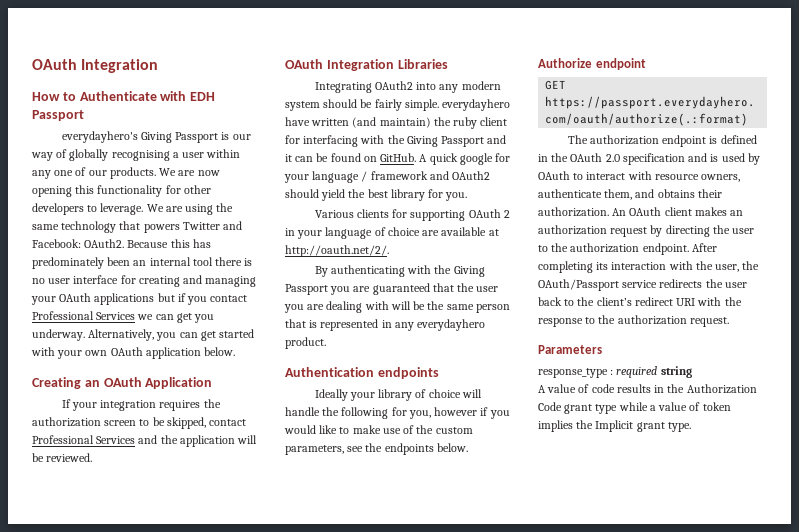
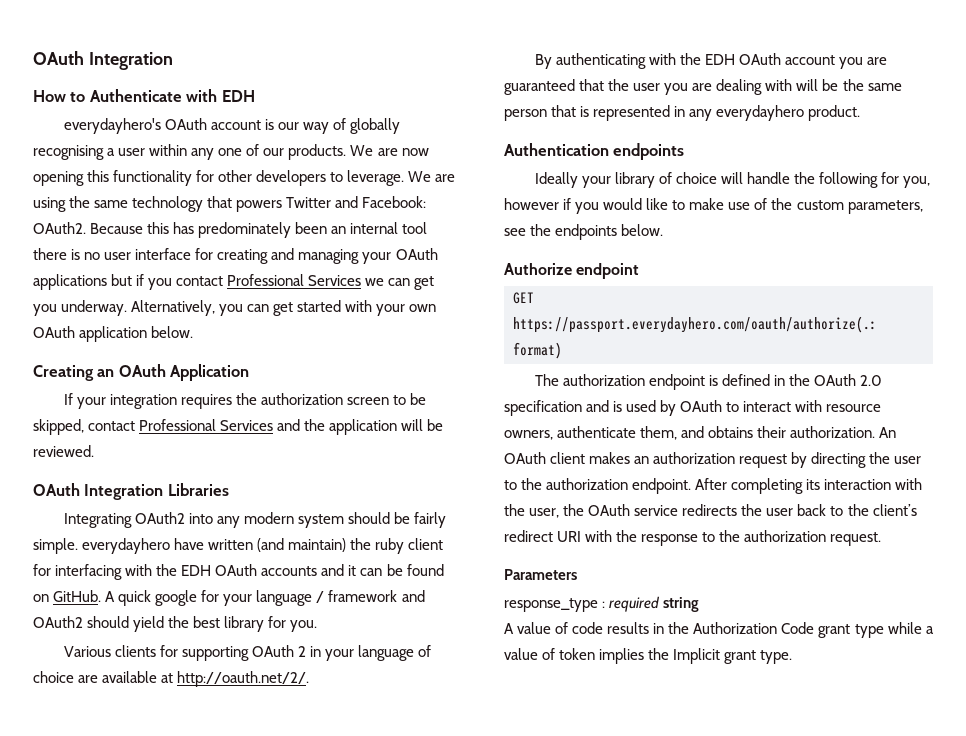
- How to Authenticate with EDH Passport
+ How to Authenticate with EDH
- everydayhero's Giving Passport is our way of globally recognising a user within any one of our products.
+ everydayhero's OAuth account is our way of globally recognising a user within any one of our products.
- Integrating OAuth2 into any modern system should be fairly simple. everydayhero have written (and maintain) the ruby client for interfacing with the Giving Passport and it can be found on GitHub.
+ Integrating OAuth2 into any modern system should be fairly simple. everydayhero have written (and maintain) the ruby client for interfacing with the EDH OAuth accounts and it can be found on GitHub.
- By authenticating with the Giving Passport you are guaranteed that the user you are dealing with will be the same person that is represented in any everydayhero product.
+ By authenticating with the EDH OAuth account you are guaranteed that the user you are dealing with will be the same person that is represented in any everydayhero product.
- After completing its interaction with the user, the OAuth/Passport service redirects the user back to the client’s redirect URI with the response to the authorization request.
+ After completing its interaction with the user, the OAuth service redirects the user back to the client’s redirect URI with the response to the authorization request.

